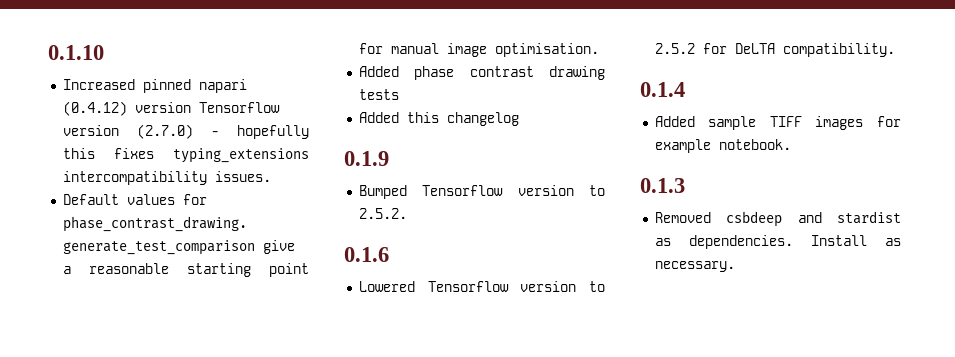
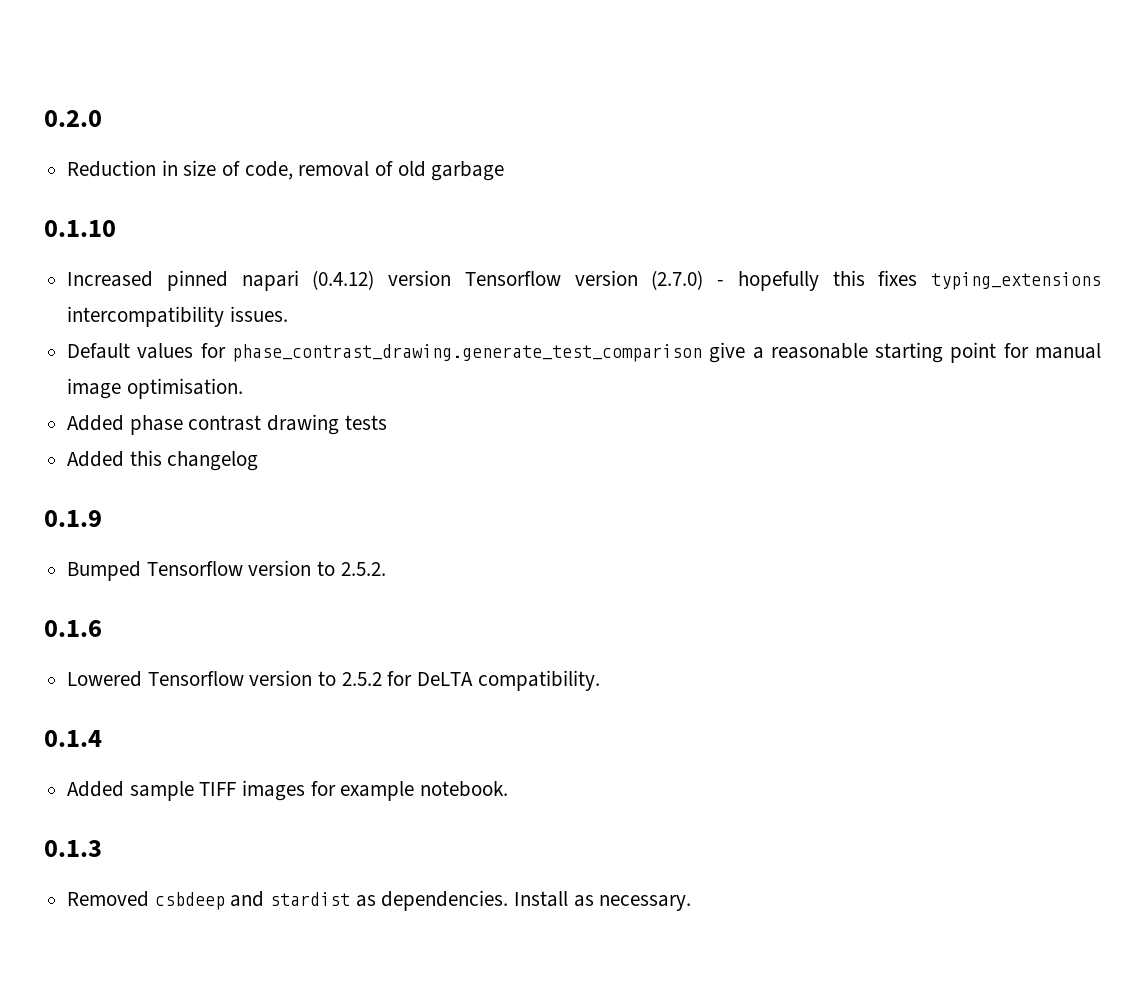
+ 0.2.0
+ Reduction in size of code, removal of old garbage

